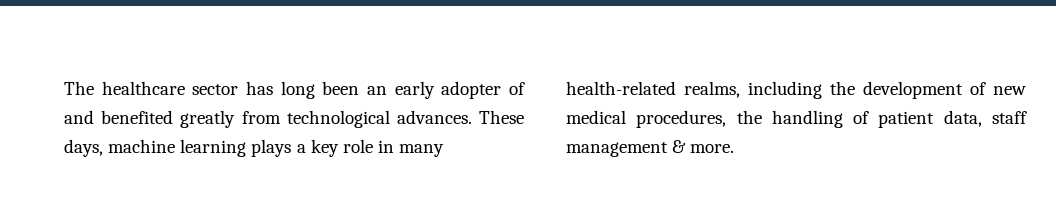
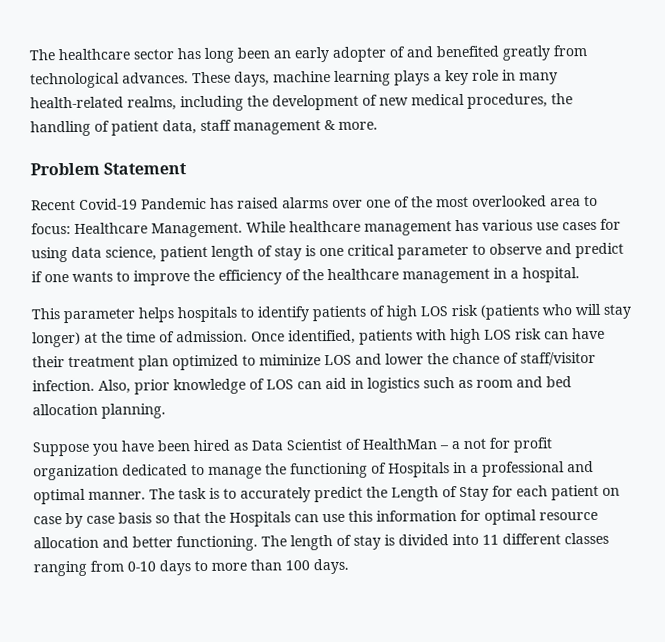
+ Problem Statement
+ Recent Covid-19 Pandemic has raised alarms over one of the most overlooked area to focus: Healthcare Management. While healthcare management has various use cases for using data science, patient length of stay is one critical parameter to observe and predict if one wants to improve the efficiency of the healthcare management in a hospital.
+ This parameter helps hospitals to identify patients of high LOS risk (patients who will stay longer) at the time of admission. Once identified, patients with high LOS risk can have their treatment plan optimized to miminize LOS and lower the chance of staff/visitor infection. Also, prior knowledge of LOS can aid in logistics such as room and bed allocation planning.
+ Suppose you have been hired as Data Scientist of HealthMan – a not for profit organization dedicated to manage the functioning of Hospitals in a professional and optimal manner. The task is to accurately predict the Length of Stay for each patient on case by case basis so that the Hospitals can use this information for optimal resource allocation and better functioning. The length of stay is divided into 11 different classes ranging from 0-10 days to more than 100 days.

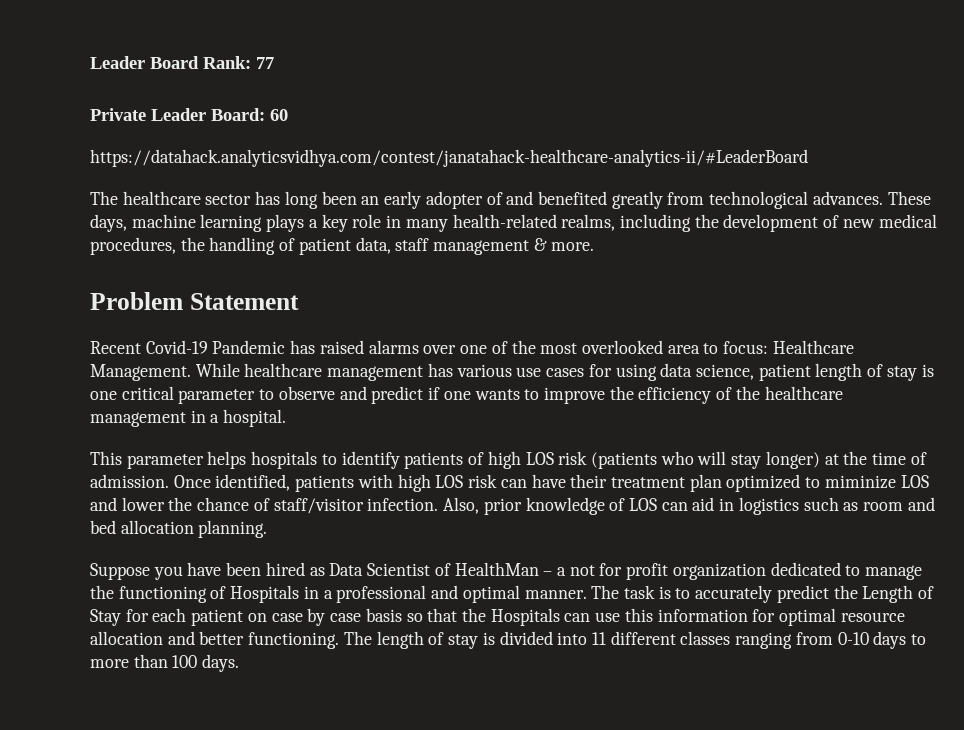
+ Leader Board Rank: 77
+ Private Leader Board: 60
+ https://datahack.analyticsvidhya.com/contest/janatahack-healthcare-analytics-ii/#LeaderBoard

